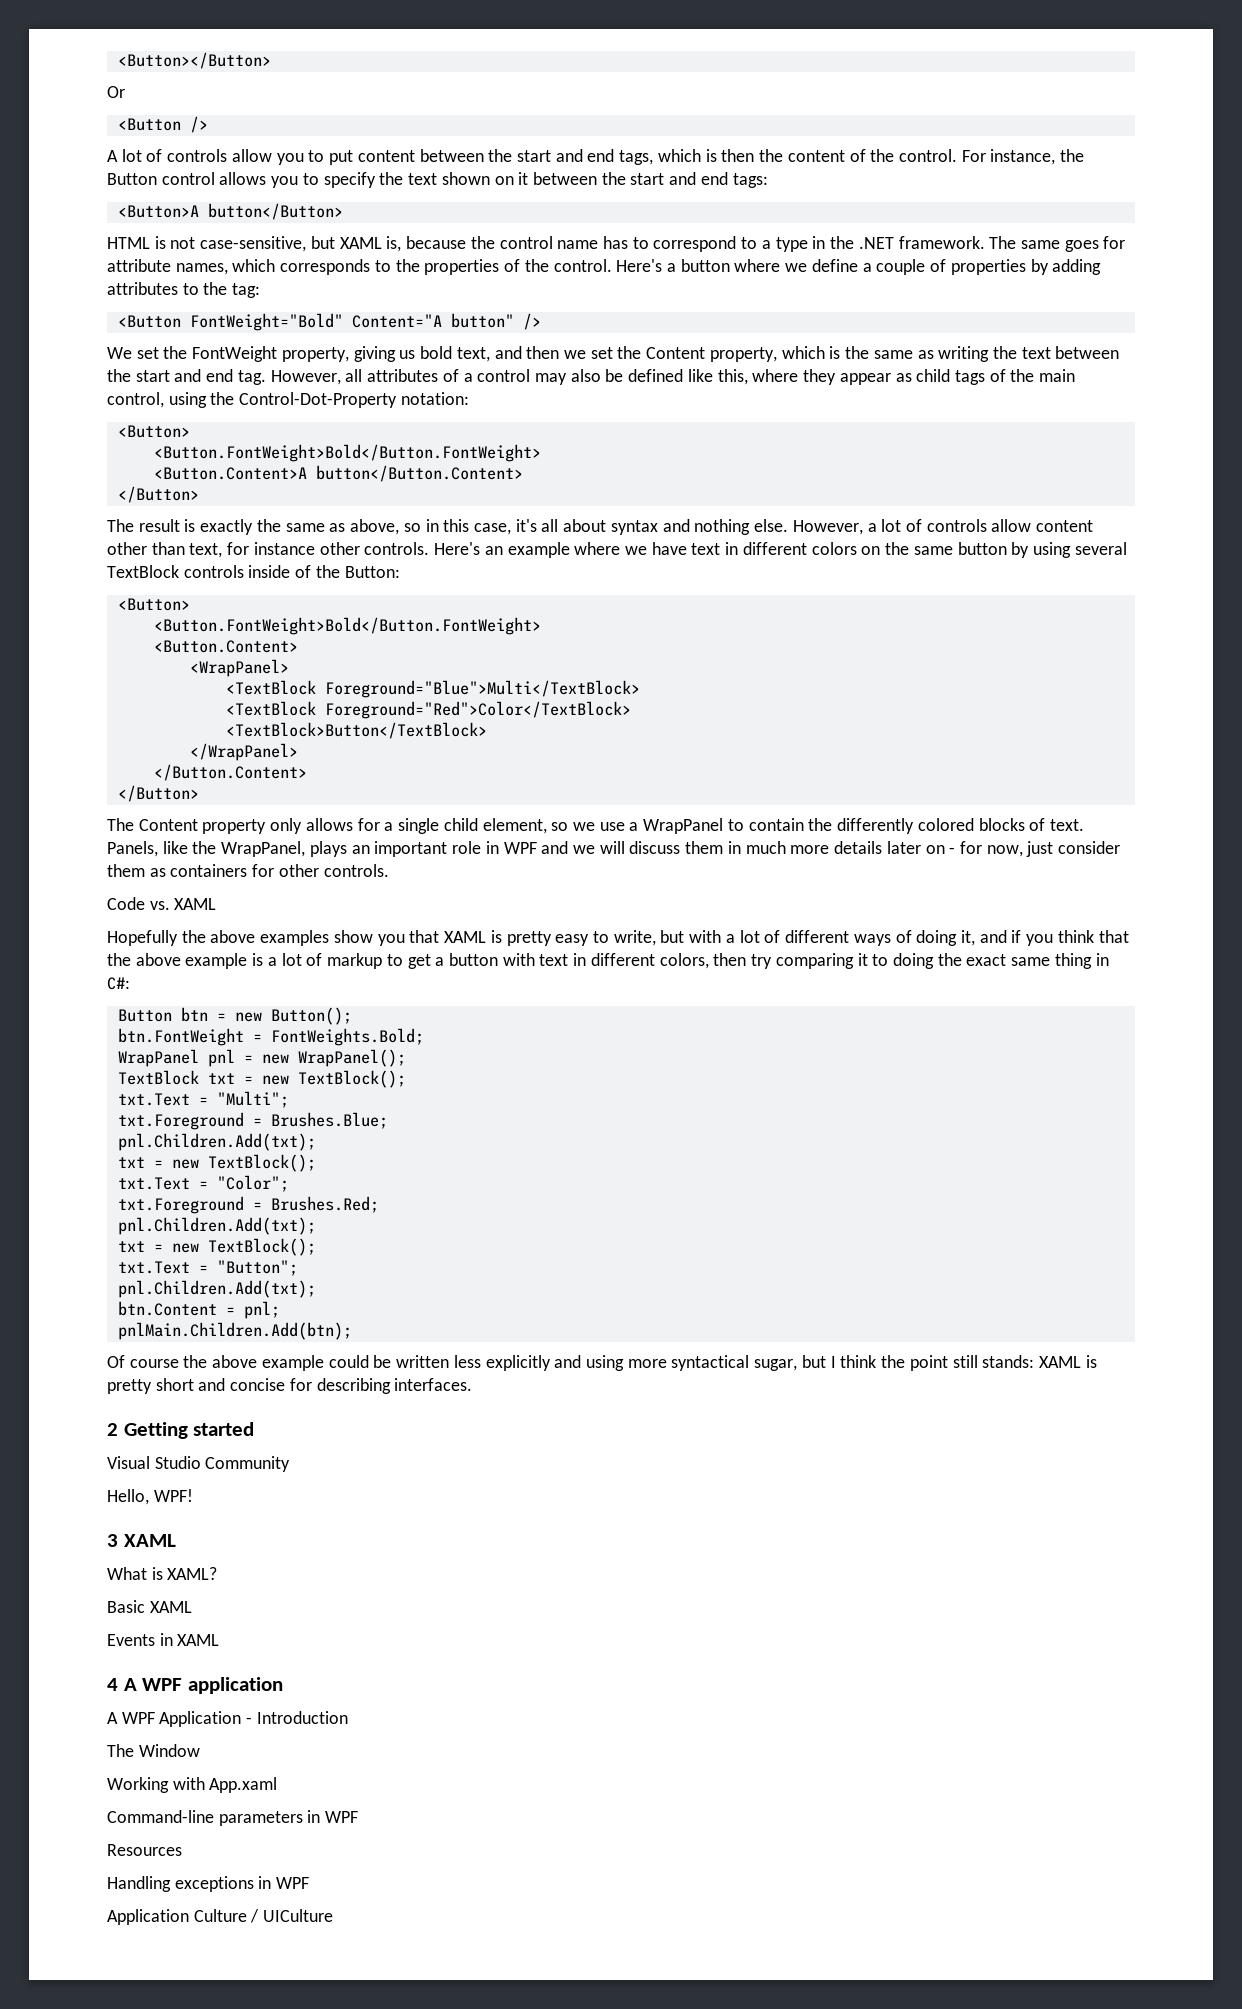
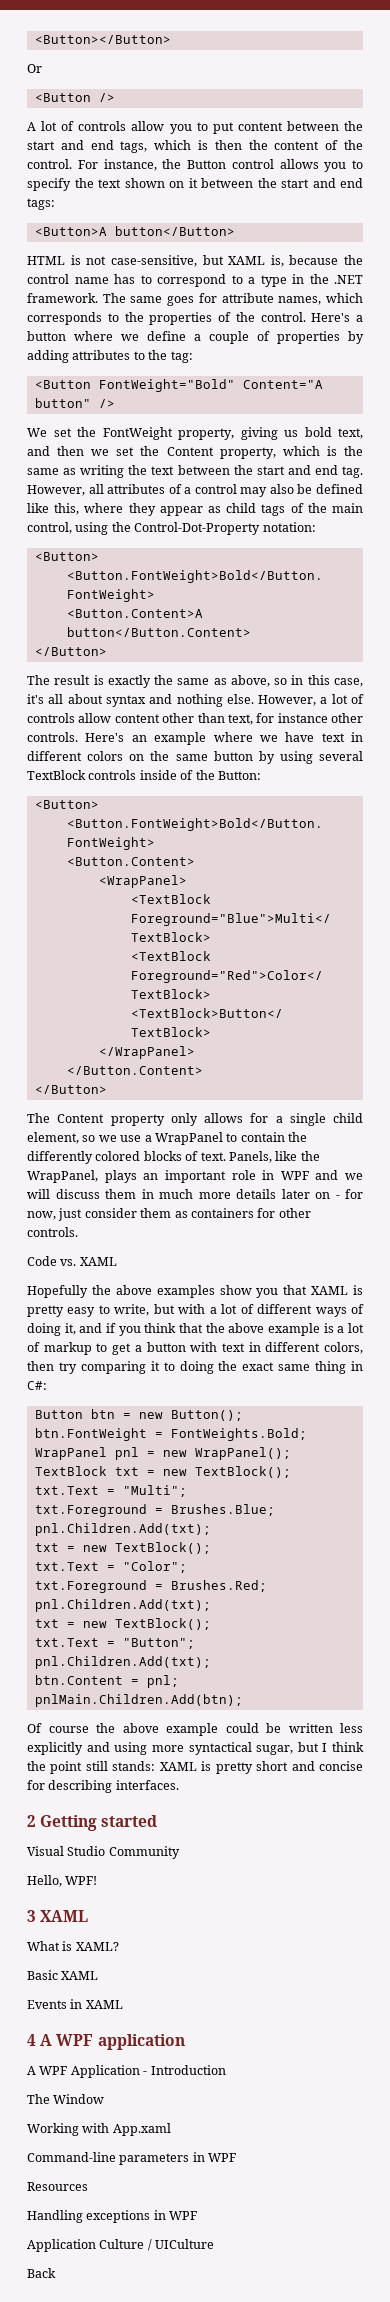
+ Back

